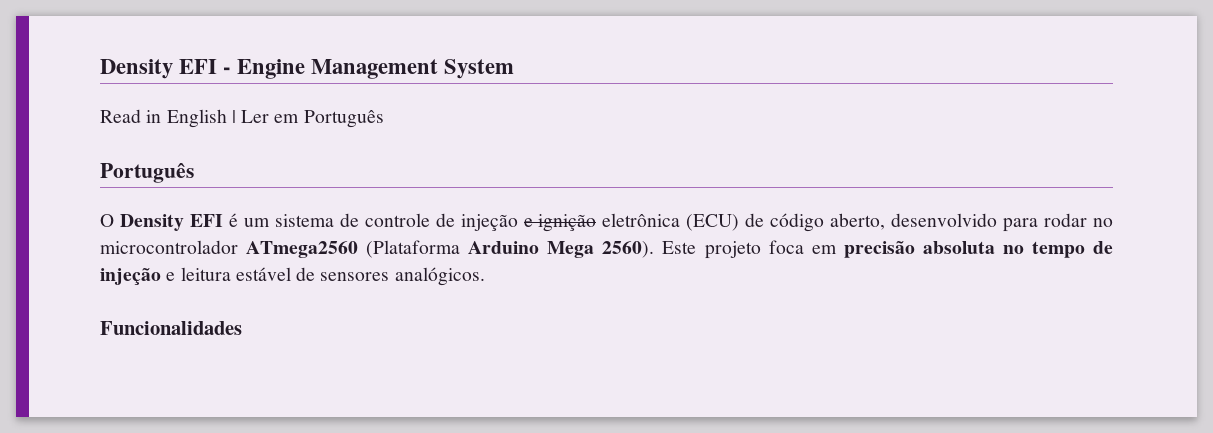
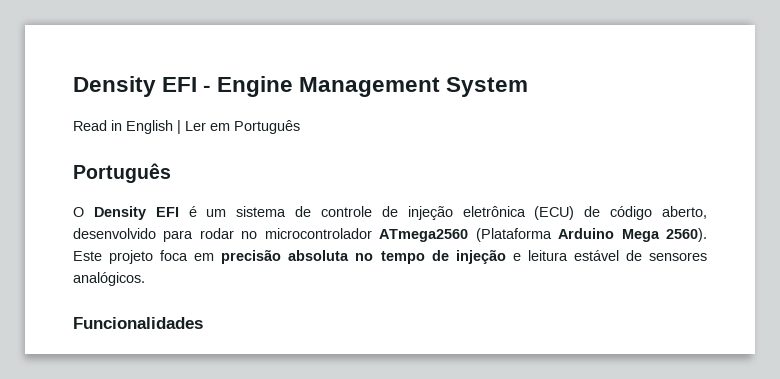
- O Density EFI é um sistema de controle de injeção e ignição eletrônica (ECU) de código aberto, desenvolvido para rodar no microcontrolador ATmega2560 (Plataforma Arduino Mega 2560).
+ O Density EFI é um sistema de controle de injeção eletrônica (ECU) de código aberto, desenvolvido para rodar no microcontrolador ATmega2560 (Plataforma Arduino Mega 2560).

